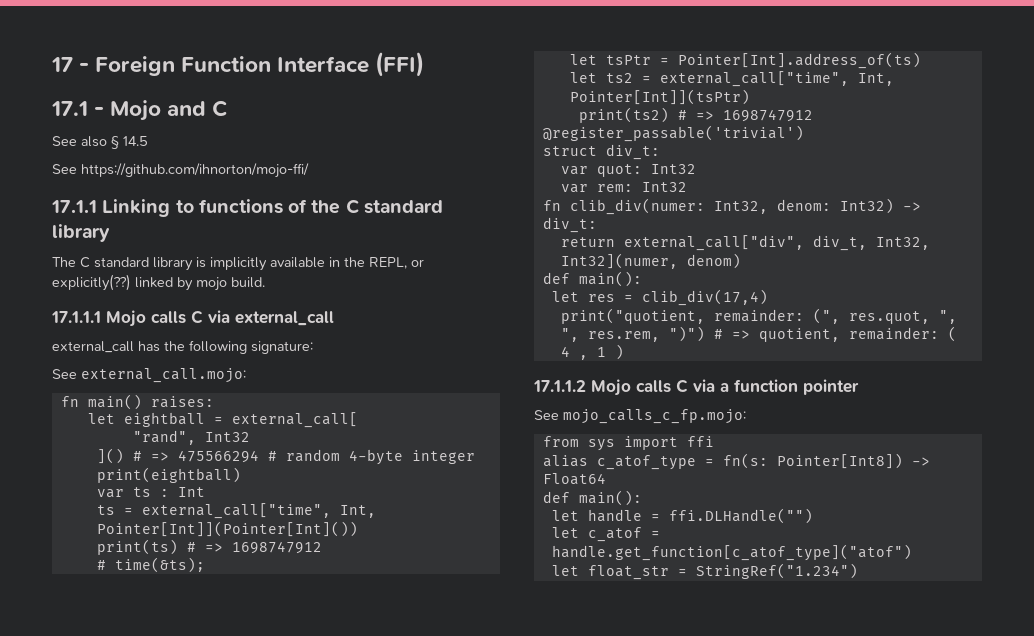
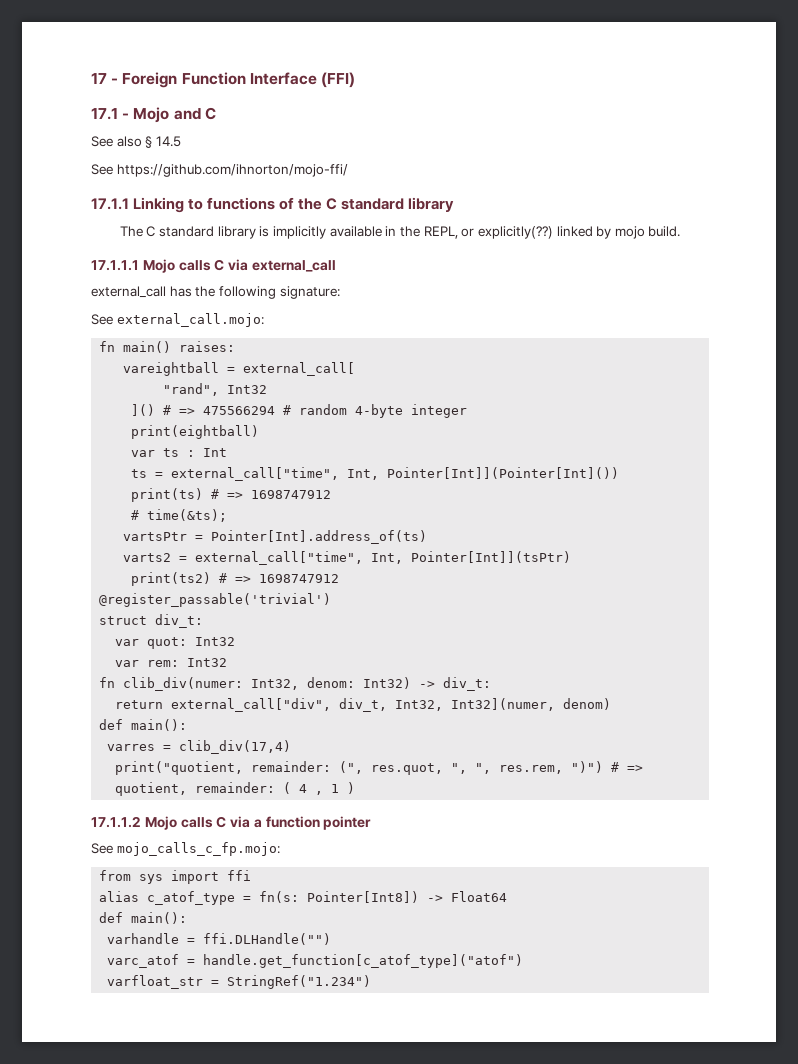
- let eightball = external_call[
+ vareightball = external_call[
- let tsPtr = Pointer[Int].address_of(ts)
+ vartsPtr = Pointer[Int].address_of(ts)
- let ts2 = external_call["time", Int, Pointer[Int]](tsPtr)
+ varts2 = external_call["time", Int, Pointer[Int]](tsPtr)
- let res = clib_div(17,4)
+ varres = clib_div(17,4)
- let handle = ffi.DLHandle("")
+ varhandle = ffi.DLHandle("")
- let c_atof = handle.get_function[c_atof_type]("atof")
+ varc_atof = handle.get_function[c_atof_type]("atof")
- let float_str = StringRef("1.234")
+ varfloat_str = StringRef("1.234")

